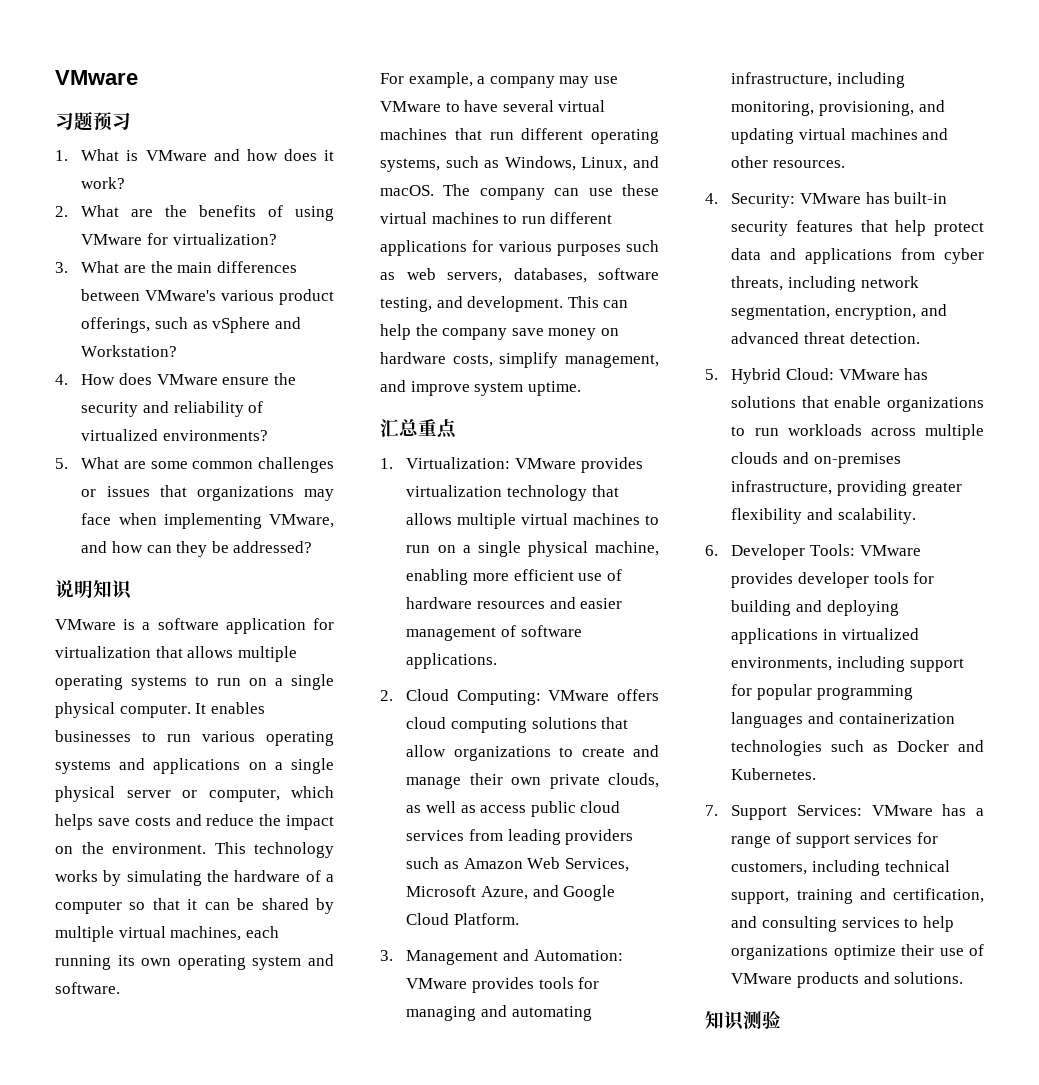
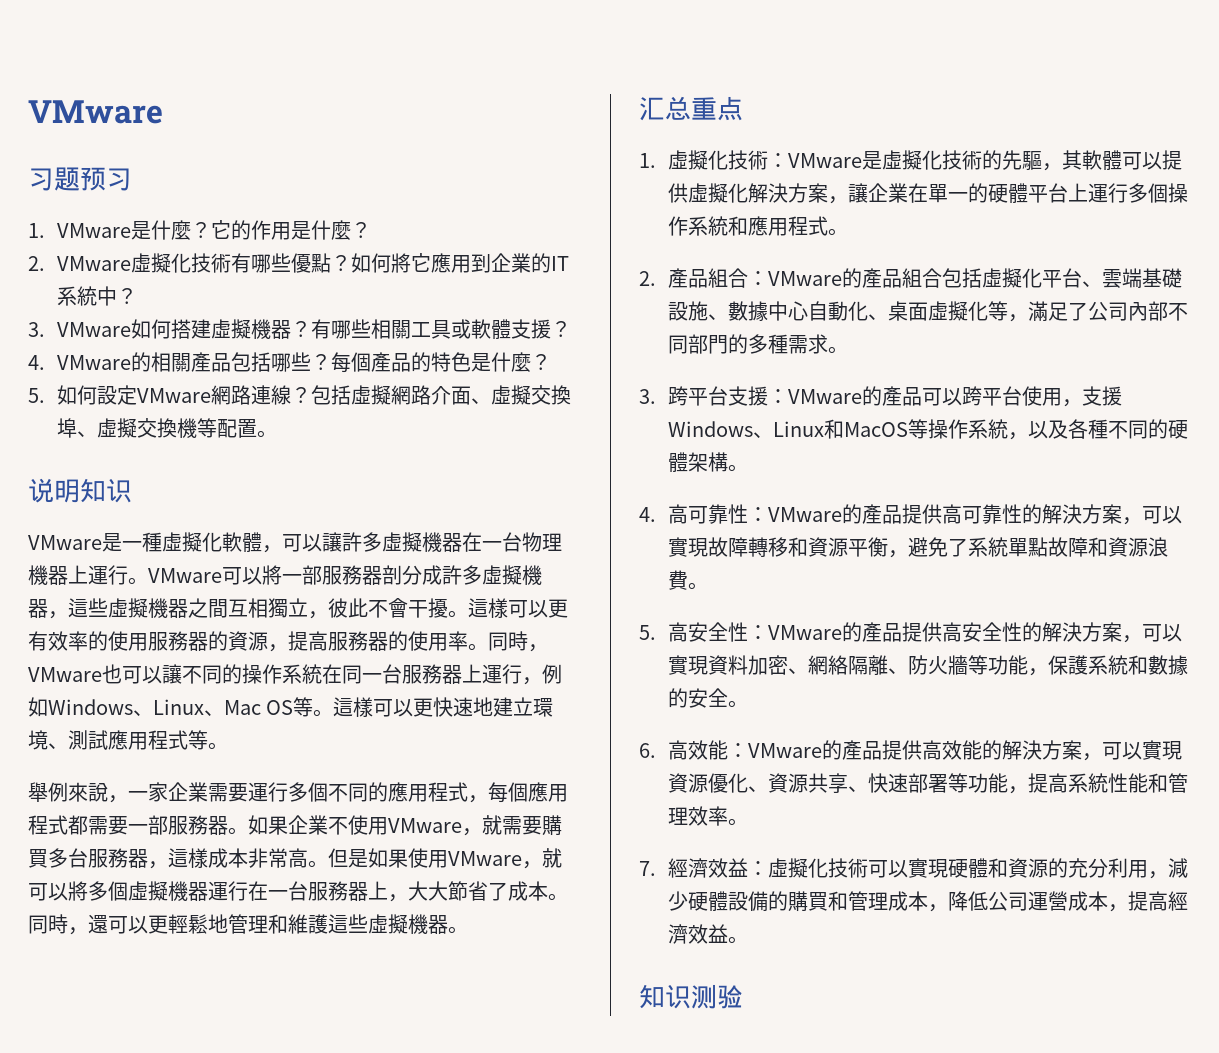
- 1. What is VMware and how does it work?
- 2. What are the benefits of using VMware for virtualization?
- 3. What are the main differences between VMware's various product offerings, such as vSphere and Workstation?
- 4. How does VMware ensure the security and reliability of virtualized environments?
- 5. What are some common challenges or issues that organizations may face when implementing VMware, and how can they be addressed?
+ 1. VMware是什麼？它的作用是什麼？
+ 2. VMware虛擬化技術有哪些優點？如何將它應用到企業的IT系統中？
+ 3. VMware如何搭建虛擬機器？有哪些相關工具或軟體支援？
+ 4. VMware的相關產品包括哪些？每個產品的特色是什麼？
+ 5.如何設定VMware網路連線？包括虛擬網路介面、虛擬交換埠、虛擬交換機等配置。
  说明知识
- VMware is a software application for virtualization that allows multiple operating systems to run on a single physical computer. It enables businesses to run various operating systems and applications on a single physical server or computer, which helps save costs and reduce the impact on the environment. This technology works by simulating the hardware of a computer so that it can be shared by multiple virtual machines, each running its own operating system and software.
- For example, a company may use VMware to have several virtual machines that run different operating systems, such as Windows, Linux, and macOS. The company can use these virtual machines to run different applications for various purposes such as web servers, databases, software testing, and development. This can help the company save money on hardware costs, simplify management, and improve system uptime.
+ VMware是一種虛擬化軟體，可以讓許多虛擬機器在一台物理機器上運行。VMware可以將一部服務器剖分成許多虛擬機器，這些虛擬機器之間互相獨立，彼此不會干擾。這樣可以更有效率的使用服務器的資源，提高服務器的使用率。同時，VMware也可以讓不同的操作系統在同一台服務器上運行，例如Windows、Linux、Mac OS等。這樣可以更快速地建立環境、測試應用程式等。
+ 舉例來說，一家企業需要運行多個不同的應用程式，每個應用程式都需要一部服務器。如果企業不使用VMware，就需要購買多台服務器，這樣成本非常高。但是如果使用VMware，就可以將多個虛擬機器運行在一台服務器上，大大節省了成本。同時，還可以更輕鬆地管理和維護這些虛擬機器。
  汇总重点
- 1. Virtualization: VMware provides virtualization technology that allows multiple virtual machines to run on a single physical machine, enabling more efficient use of hardware resources and easier management of software applications.
- 2. Cloud Computing: VMware offers cloud computing solutions that allow organizations to create and manage their own private clouds, as well as access public cloud services from leading providers such as Amazon Web Services, Microsoft Azure, and Google Cloud Platform.
- 3. Management and Automation: VMware provides tools for managing and automating infrastructure, including monitoring, provisioning, and updating virtual machines and other resources.
- 4. Security: VMware has built-in security features that help protect data and applications from cyber threats, including network segmentation, encryption, and advanced threat detection.
- 5. Hybrid Cloud: VMware has solutions that enable organizations to run workloads across multiple clouds and on-premises infrastructure, providing greater flexibility and scalability.
- 6. Developer Tools: VMware provides developer tools for building and deploying applications in virtualized environments, including support for popular programming languages and containerization technologies such as Docker and Kubernetes.
- 7. Support Services: VMware has a range of support services for customers, including technical support, training and certification, and consulting services to help organizations optimize their use of VMware products and solutions.
+ 1.虛擬化技術：VMware是虛擬化技術的先驅，其軟體可以提供虛擬化解決方案，讓企業在單一的硬體平台上運行多個操作系統和應用程式。
+ 2.產品組合：VMware的產品組合包括虛擬化平台、雲端基礎設施、數據中心自動化、桌面虛擬化等，滿足了公司內部不同部門的多種需求。
+ 3.跨平台支援：VMware的產品可以跨平台使用，支援Windows、Linux和MacOS等操作系統，以及各種不同的硬體架構。
+ 4.高可靠性：VMware的產品提供高可靠性的解決方案，可以實現故障轉移和資源平衡，避免了系統單點故障和資源浪費。
+ 5.高安全性：VMware的產品提供高安全性的解決方案，可以實現資料加密、網絡隔離、防火牆等功能，保護系統和數據的安全。
+ 6.高效能：VMware的產品提供高效能的解決方案，可以實現資源優化、資源共享、快速部署等功能，提高系統性能和管理效率。
+ 7.經濟效益：虛擬化技術可以實現硬體和資源的充分利用，減少硬體設備的購買和管理成本，降低公司運營成本，提高經濟效益。

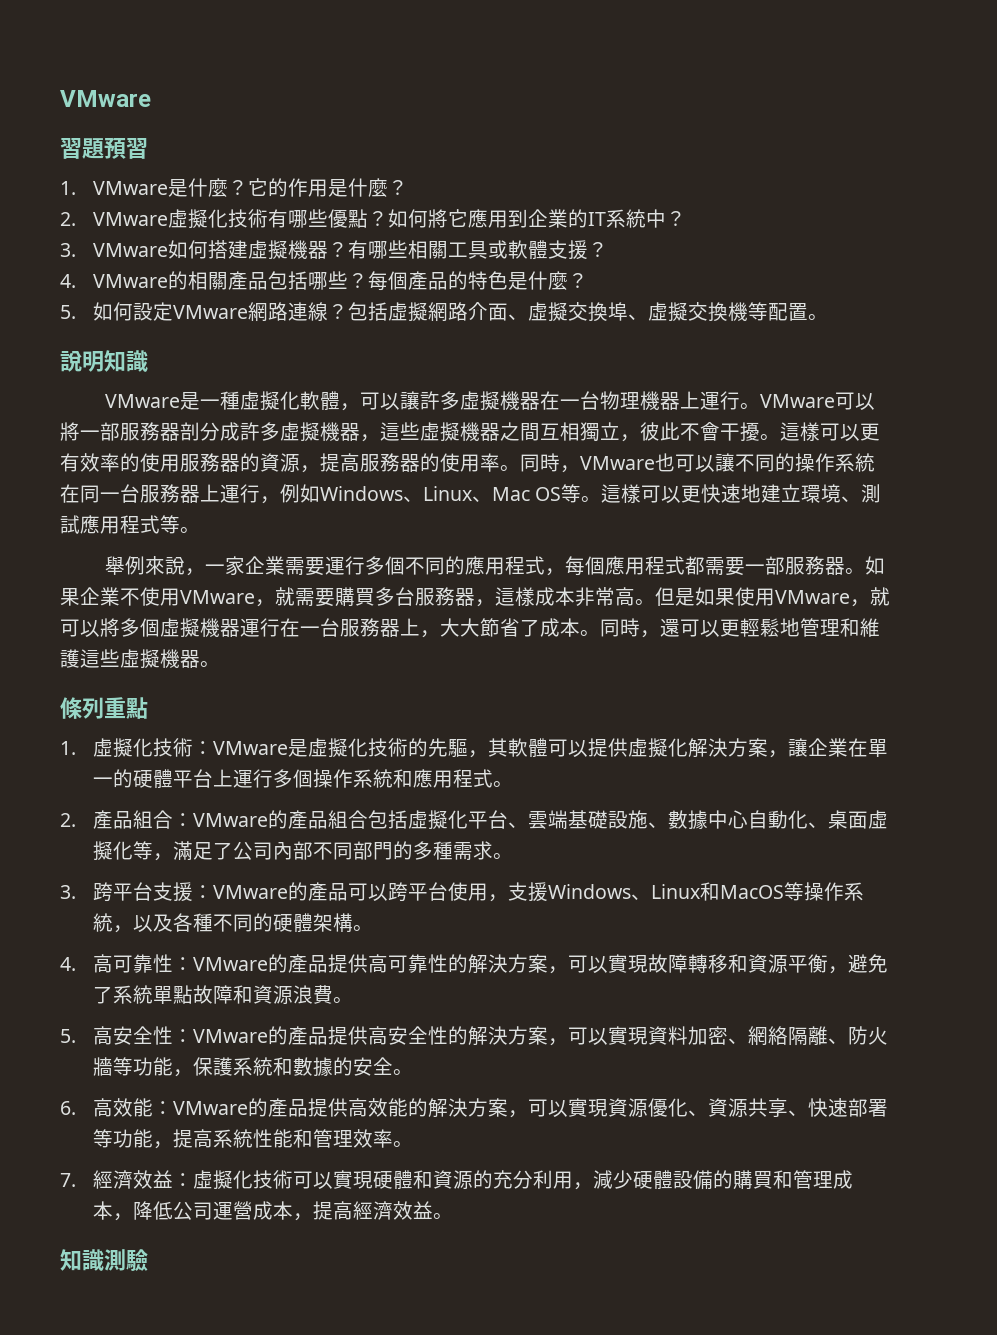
- 习题预习
+ 習題預習
- 说明知识
+ 說明知識
- 汇总重点
+ 條列重點
- 知识测验
+ 知識測驗

